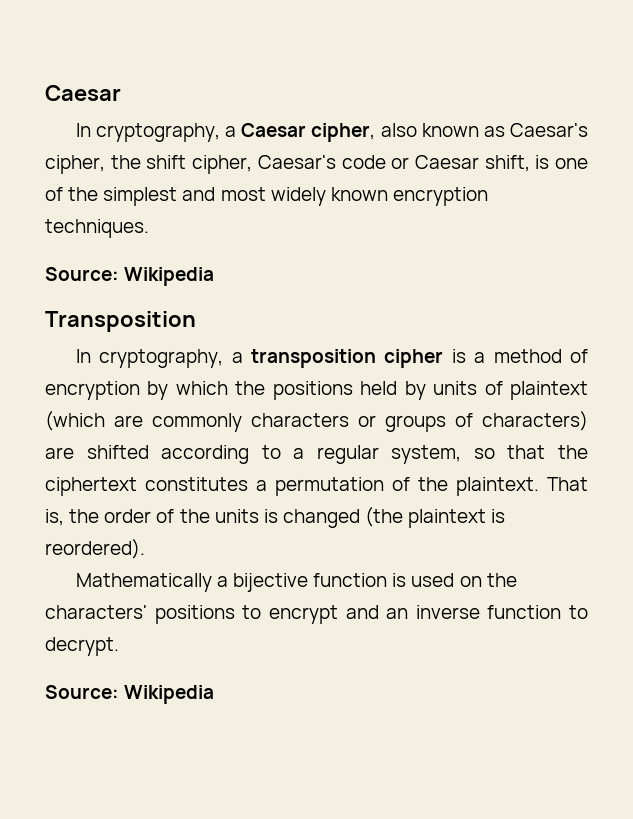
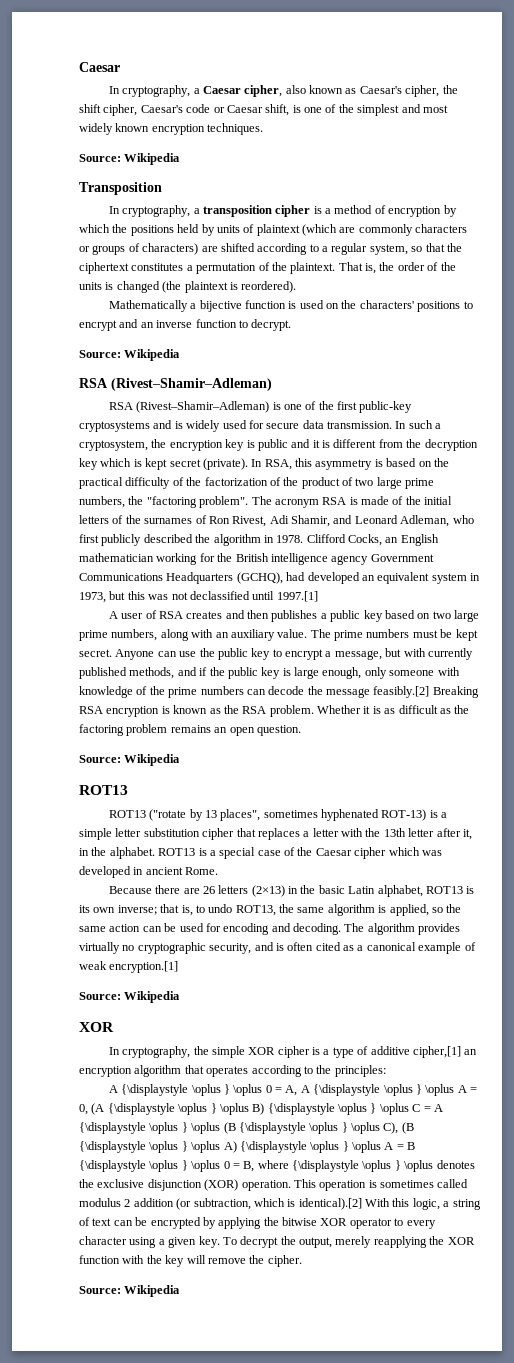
  Mathematically a bijective function is used on the characters' positions to encrypt and an inverse function to decrypt.
+ Source: Wikipedia
+ RSA (Rivest–Shamir–Adleman)
+ RSA (Rivest–Shamir–Adleman) is one of the first public-key cryptosystems and is widely used for secure data transmission. In such a cryptosystem, the encryption key is public and it is different from the decryption key which is kept secret (private). In RSA, this asymmetry is based on the practical difficulty of the factorization of the product of two large prime numbers, the "factoring problem". The acronym RSA is made of the initial letters of the surnames of Ron Rivest, Adi Shamir, and Leonard Adleman, who first publicly described the algorithm in 1978. Clifford Cocks, an English mathematician working for the British intelligence agency Government Communications Headquarters (GCHQ), had developed an equivalent system in 1973, but this was not declassified until 1997.[1]
+ A user of RSA creates and then publishes a public key based on two large prime numbers, along with an auxiliary value. The prime numbers must be kept secret. Anyone can use the public key to encrypt a message, but with currently published methods, and if the public key is large enough, only someone with knowledge of the prime numbers can decode the message feasibly.[2] Breaking RSA encryption is known as the RSA problem. Whether it is as difficult as the factoring problem remains an open question.
+ Source: Wikipedia
+ ROT13
+ ROT13 ("rotate by 13 places", sometimes hyphenated ROT-13) is a simple letter substitution cipher that replaces a letter with the 13th letter after it, in the alphabet. ROT13 is a special case of the Caesar cipher which was developed in ancient Rome.
+ Because there are 26 letters (2×13) in the basic Latin alphabet, ROT13 is its own inverse; that is, to undo ROT13, the same algorithm is applied, so the same action can be used for encoding and decoding. The algorithm provides virtually no cryptographic security, and is often cited as a canonical example of weak encryption.[1]
+ Source: Wikipedia
+ XOR
+ In cryptography, the simple XOR cipher is a type of additive cipher,[1] an encryption algorithm that operates according to the principles:
+ A {\displaystyle \oplus } \oplus 0 = A, A {\displaystyle \oplus } \oplus A = 0, (A {\displaystyle \oplus } \oplus B) {\displaystyle \oplus } \oplus C = A {\displaystyle \oplus } \oplus (B {\displaystyle \oplus } \oplus C), (B {\displaystyle \oplus } \oplus A) {\displaystyle \oplus } \oplus A = B {\displaystyle \oplus } \oplus 0 = B, where {\displaystyle \oplus } \oplus denotes the exclusive disjunction (XOR) operation. This operation is sometimes called modulus 2 addition (or subtraction, which is identical).[2] With this logic, a string of text can be encrypted by applying the bitwise XOR operator to every character using a given key. To decrypt the output, merely reapplying the XOR function with the key will remove the cipher.

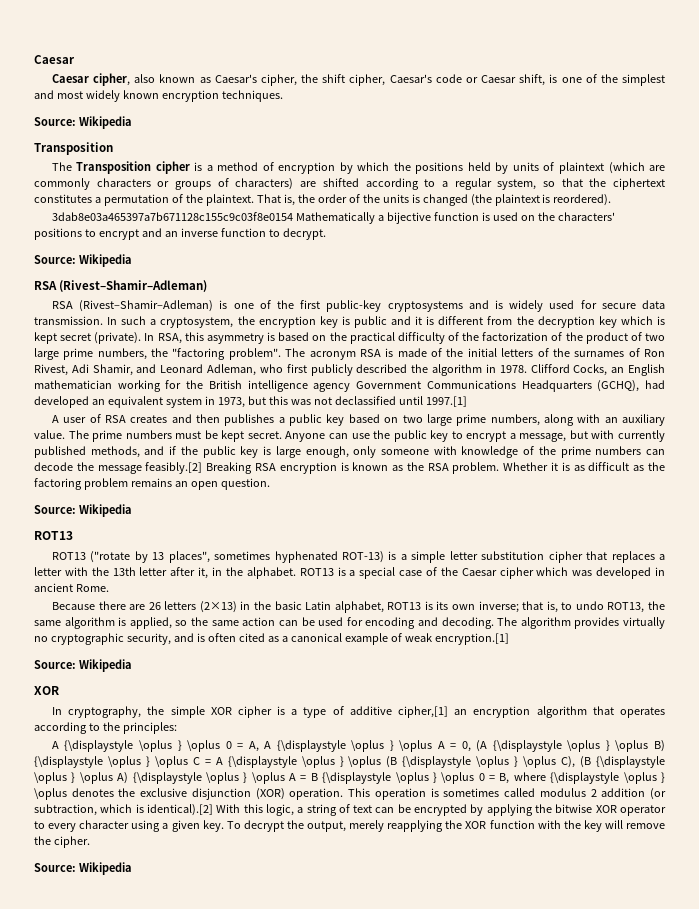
- In cryptography, a Caesar cipher, also known as Caesar's cipher, the shift cipher, Caesar's code or Caesar shift, is one of the simplest and most widely known encryption techniques.
+ Caesar cipher, also known as Caesar's cipher, the shift cipher, Caesar's code or Caesar shift, is one of the simplest and most widely known encryption techniques.
- In cryptography, a transposition cipher is a method of encryption by which the positions held by units of plaintext (which are commonly characters or groups of characters) are shifted according to a regular system, so that the ciphertext constitutes a permutation of the plaintext.
+ The Transposition cipher is a method of encryption by which the positions held by units of plaintext (which are commonly characters or groups of characters) are shifted according to a regular system, so that the ciphertext constitutes a permutation of the plaintext.
- Mathematically a bijective function is used on the characters' positions to encrypt and an inverse function to decrypt.
+ 3dab8e03a465397a7b671128c155c9c03f8e0154 Mathematically a bijective function is used on the characters' positions to encrypt and an inverse function to decrypt.

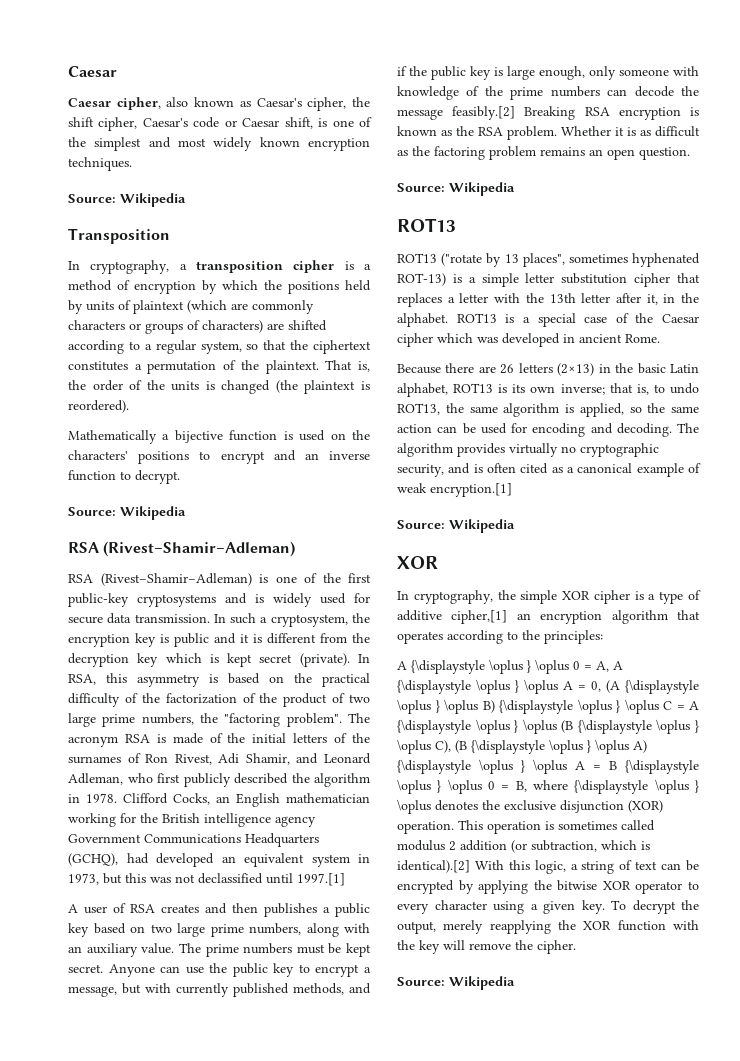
- The Transposition cipher is a method of encryption by which the positions held by units of plaintext (which are commonly characters or groups of characters) are shifted according to a regular system, so that the ciphertext constitutes a permutation of the plaintext.
+ In cryptography, a transposition cipher is a method of encryption by which the positions held by units of plaintext (which are commonly characters or groups of characters) are shifted according to a regular system, so that the ciphertext constitutes a permutation of the plaintext.
- 3dab8e03a465397a7b671128c155c9c03f8e0154 Mathematically a bijective function is used on the characters' positions to encrypt and an inverse function to decrypt.
+ Mathematically a bijective function is used on the characters' positions to encrypt and an inverse function to decrypt.

